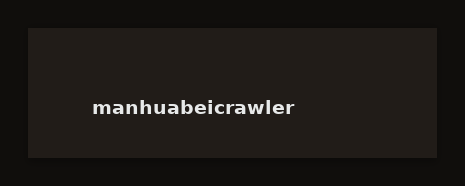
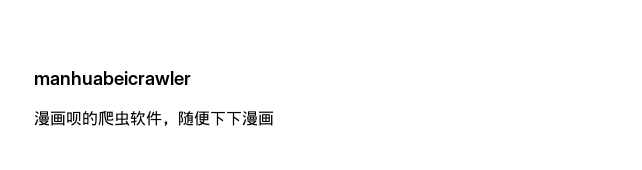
+ 漫画呗的爬虫软件，随便下下漫画

